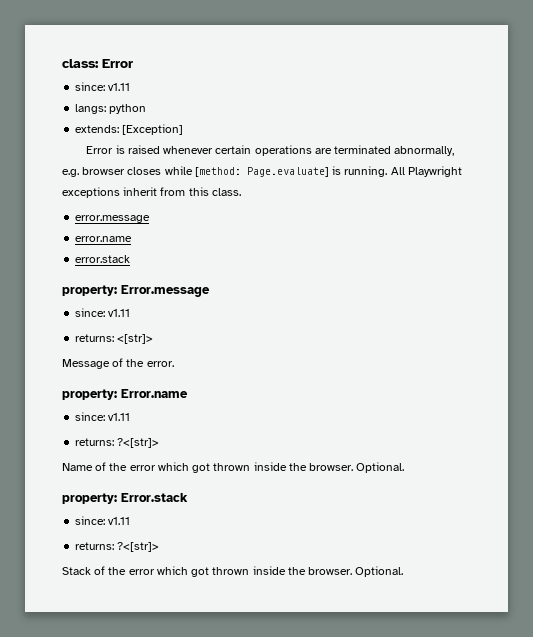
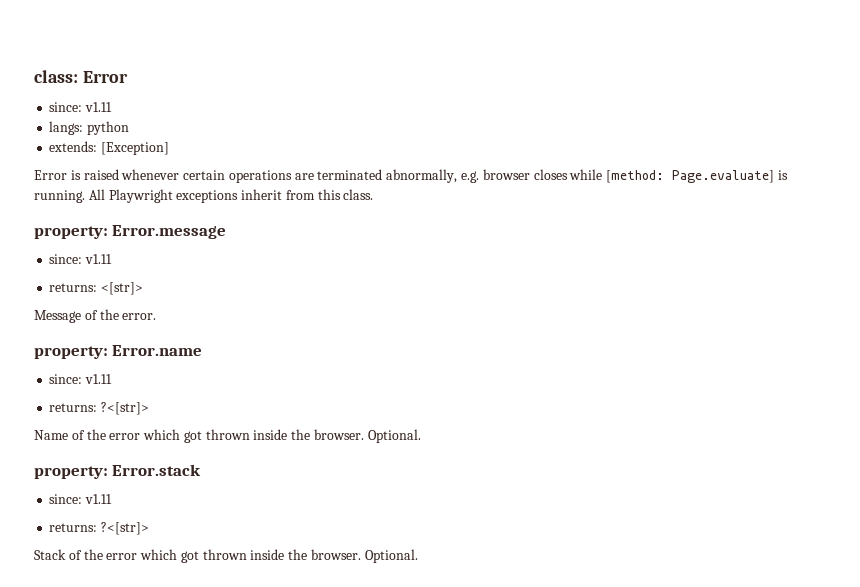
- error.message
- error.name
- error.stack

